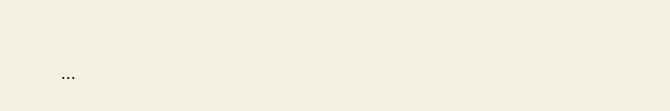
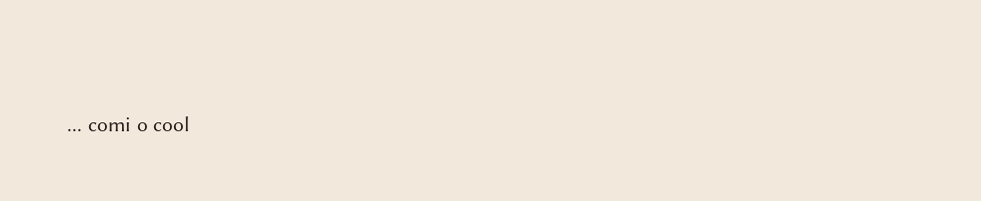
- ...
+ ... comi o cool

